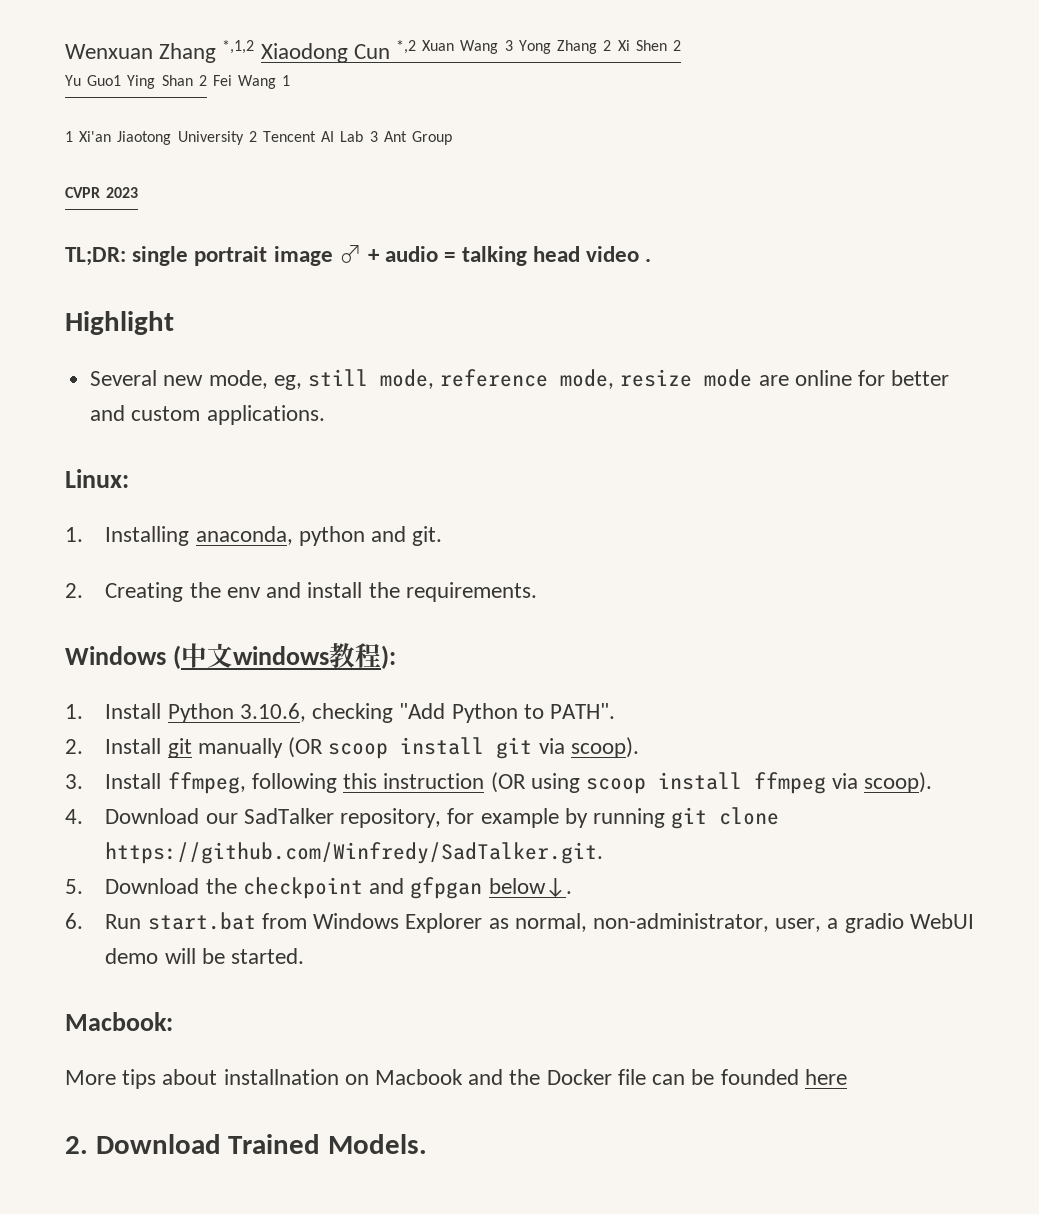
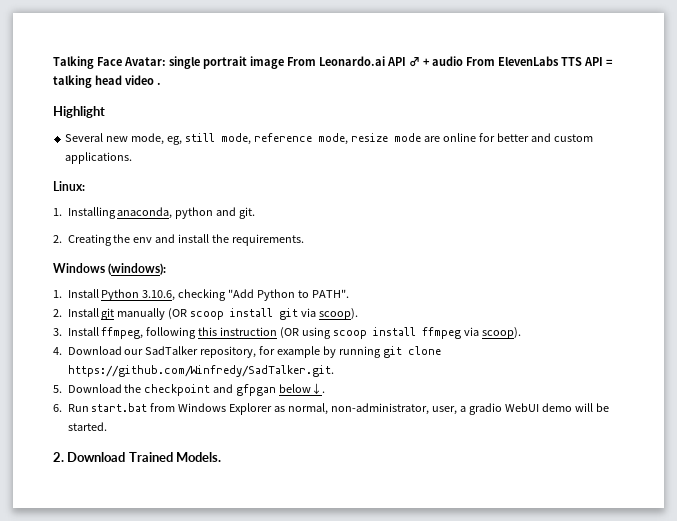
- Wenxuan Zhang *,1,2 Xiaodong Cun *,2 Xuan Wang 3 Yong Zhang 2 Xi Shen 2
- Yu Guo1 Ying Shan 2 Fei Wang 1
- 1 Xi'an Jiaotong University 2 Tencent AI Lab 3 Ant Group
- CVPR 2023
- TL;DR: single portrait image ♂ + audio = talking head video .
+ Talking Face Avatar: single portrait image From Leonardo.ai API ♂ + audio From ElevenLabs TTS API = talking head video .
- Windows (中文windows教程):
+ Windows (windows):
- Macbook:
- More tips about installnation on Macbook and the Docker file can be founded here

